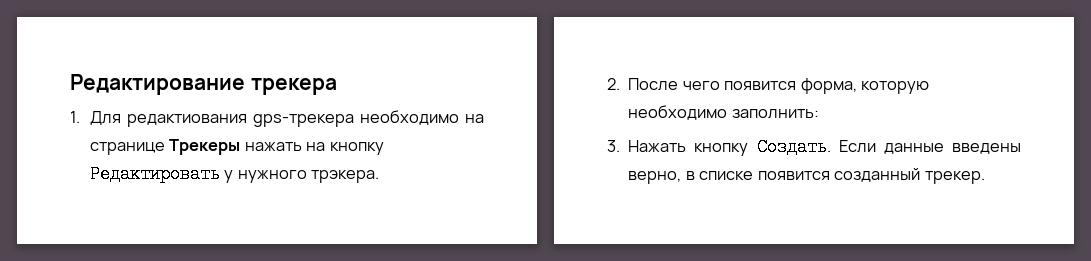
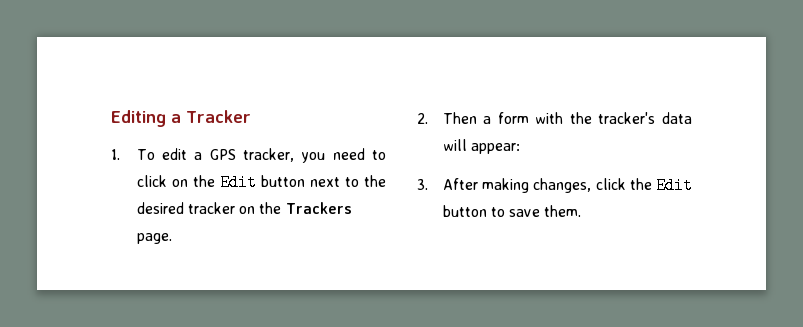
- Редактирование трекера
- 1. Для редактиования gps-трекера необходимо на странице Трекеры нажать на кнопку Редактировать у нужного трэкера.
- 2. После чего появится форма, которую необходимо заполнить:
- 3. Нажать кнопку Создать. Если данные введены верно, в списке появится созданный трекер.
+ Editing a Tracker
+ 1. To edit a GPS tracker, you need to click on the Edit button next to the desired tracker on the Trackers page.
+ 2. Then a form with the tracker's data will appear:
+ 3. After making changes, click the Edit button to save them.

